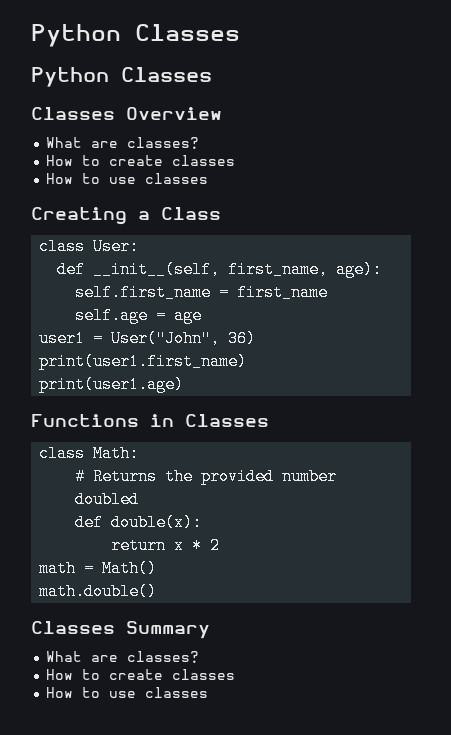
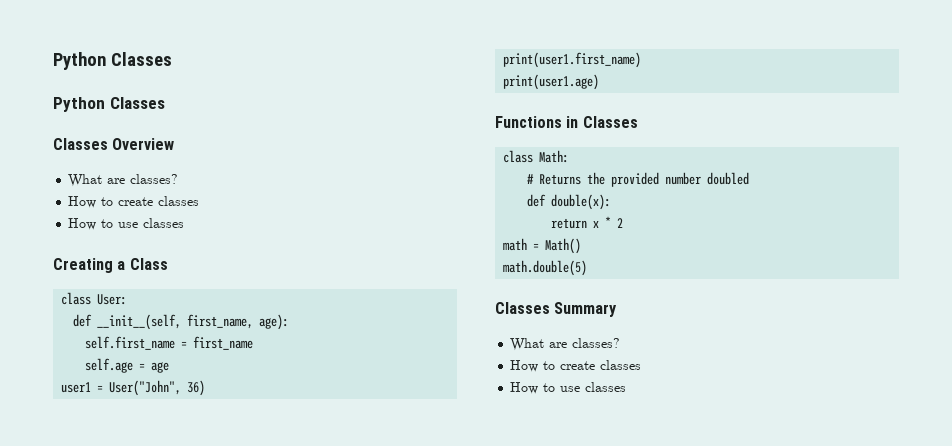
- math.double()
+ math.double(5)

